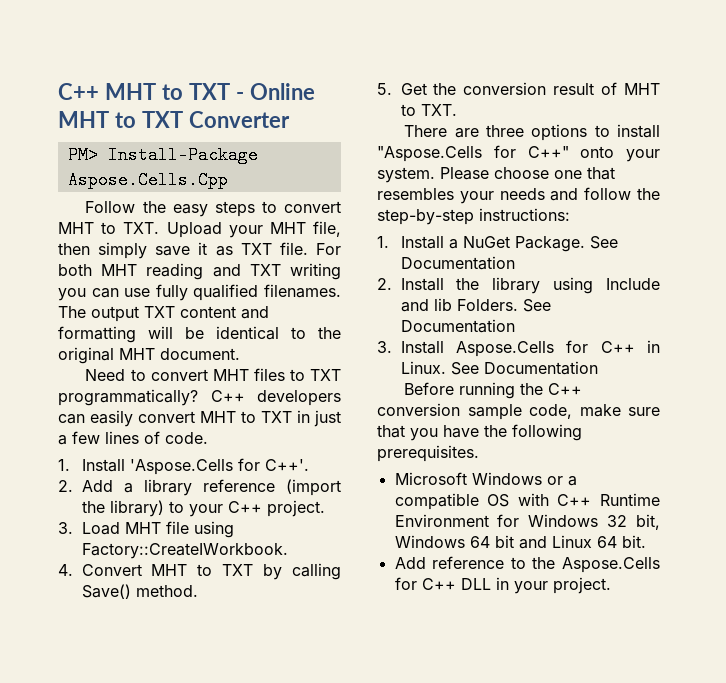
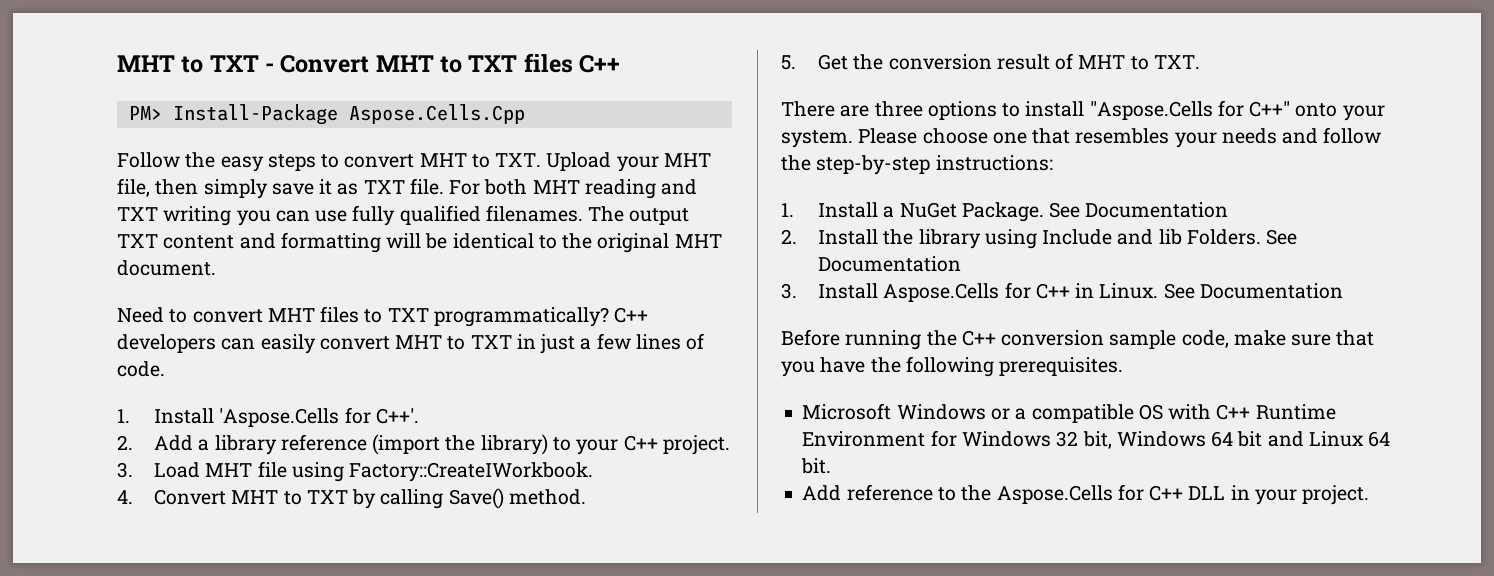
- C++ MHT to TXT - Online MHT to TXT Converter
+ MHT to TXT - Convert MHT to TXT files C++

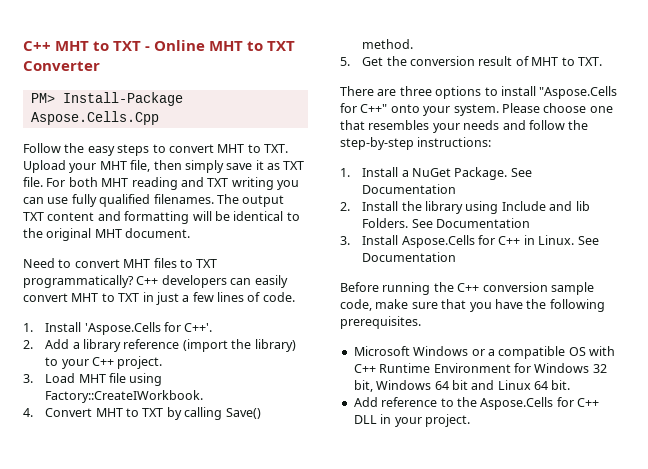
- MHT to TXT - Convert MHT to TXT files C++
+ C++ MHT to TXT - Online MHT to TXT Converter

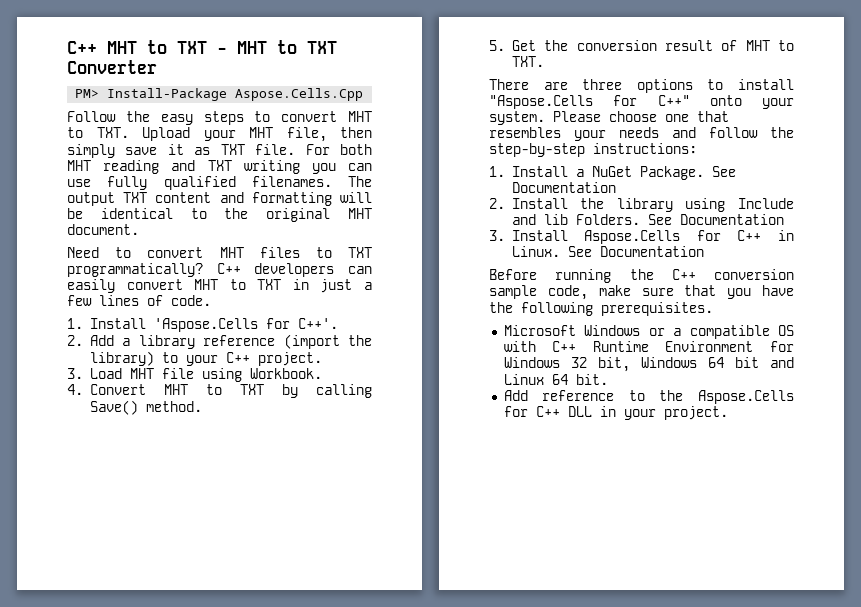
- C++ MHT to TXT - Online MHT to TXT Converter
+ C++ MHT to TXT - MHT to TXT Converter
- 3. Load MHT file using Factory::CreateIWorkbook.
+ 3. Load MHT file using Workbook.

